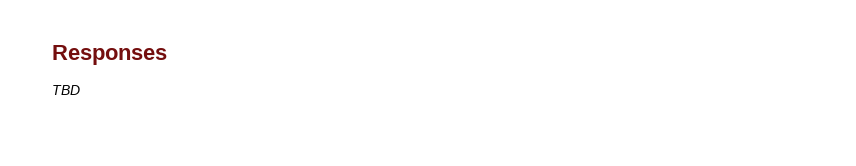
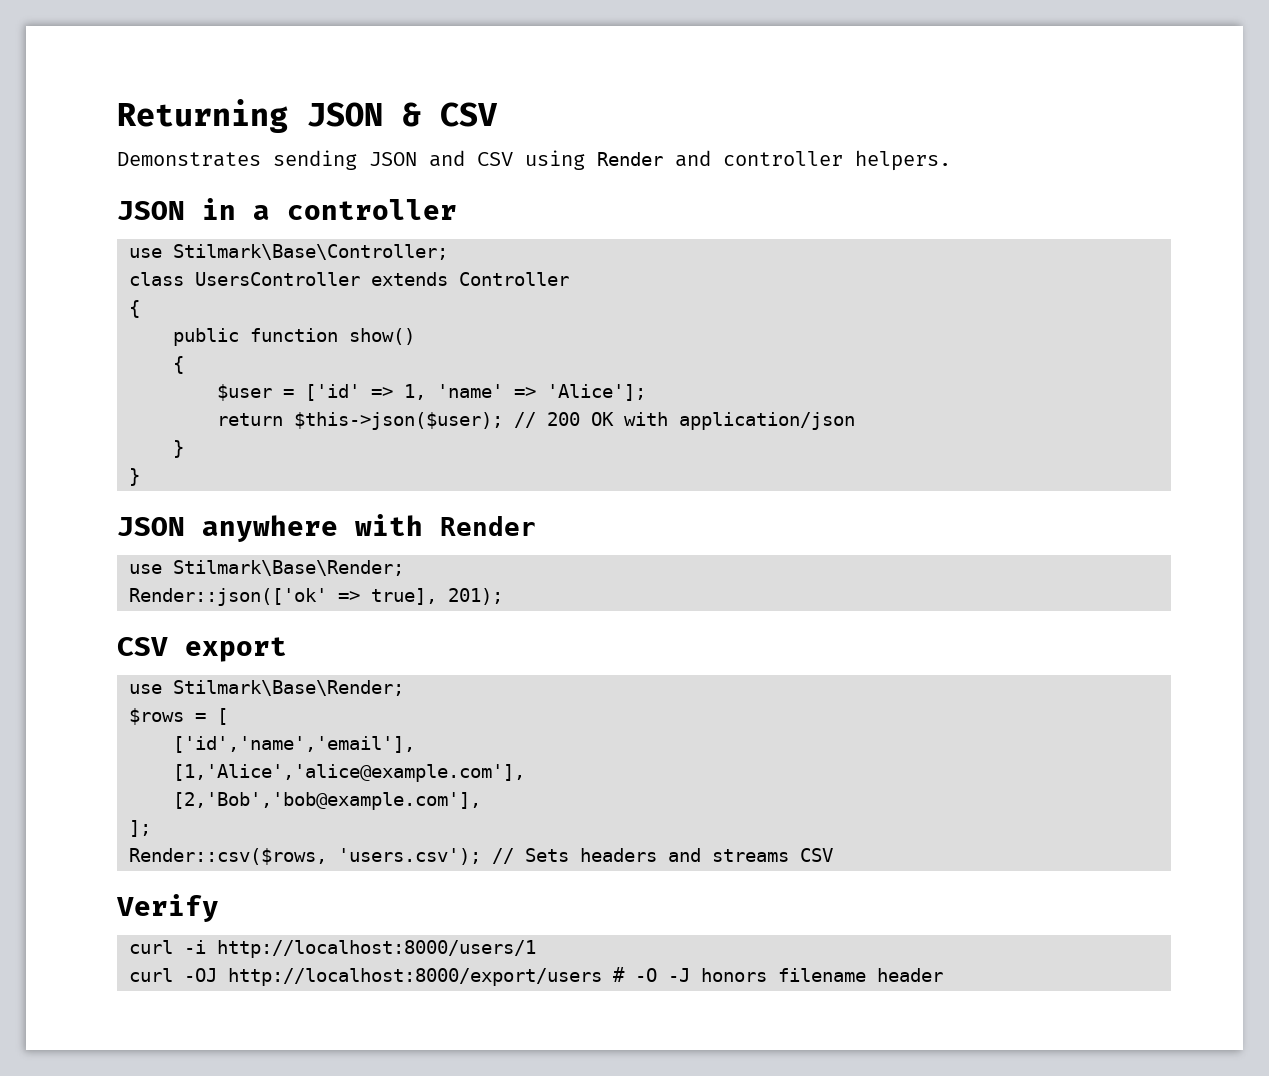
- Responses
- TBD
+ Returning JSON & CSV
+ Demonstrates sending JSON and CSV using Render and controller helpers.
+ JSON in a controller
+ use Stilmark\Base\Controller;
+ class UsersController extends Controller
+ {
+ public function show()
+ {
+ $user = ['id' => 1, 'name' => 'Alice'];
+ return $this->json($user); // 200 OK with application/json
+ }
+ }
+ JSON anywhere with Render
+ use Stilmark\Base\Render;
+ Render::json(['ok' => true], 201);
+ CSV export
+ use Stilmark\Base\Render;
+ $rows = [
+ ['id','name','email'],
+ [1,'Alice','alice@example.com'],
+ [2,'Bob','bob@example.com'],
+ ];
+ Render::csv($rows, 'users.csv'); // Sets headers and streams CSV
+ Verify
+ curl -i http://localhost:8000/users/1
+ curl -OJ http://localhost:8000/export/users # -O -J honors filename header

